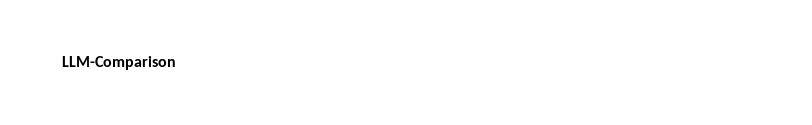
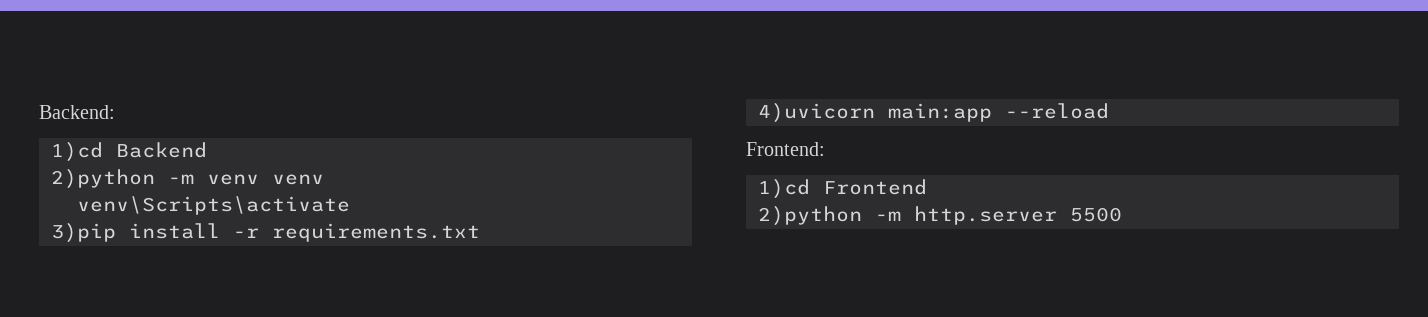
- LLM-Comparison
+ Backend:
+ 1)cd Backend
+ 2)python -m venv venv
+ venv\Scripts\activate
+ 3)pip install -r requirements.txt
+ 4)uvicorn main:app --reload
+ Frontend:
+ 1)cd Frontend
+ 2)python -m http.server 5500

